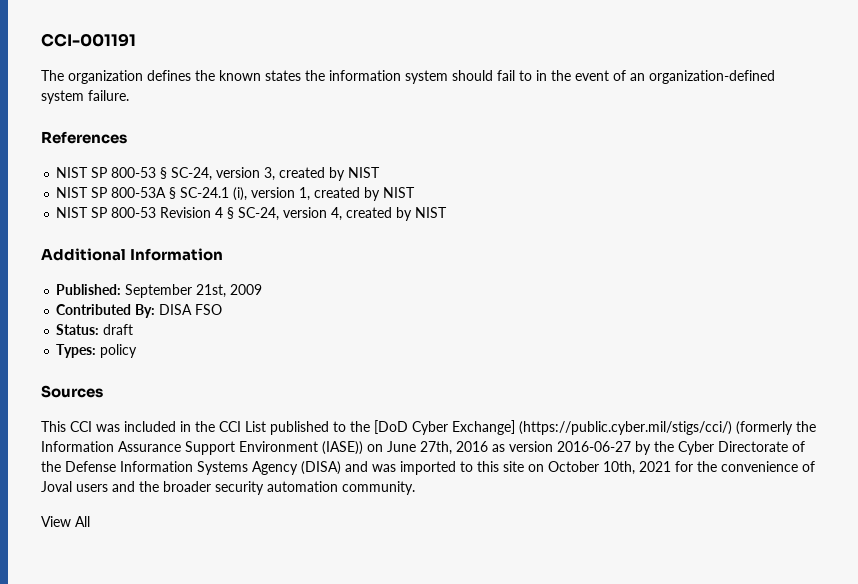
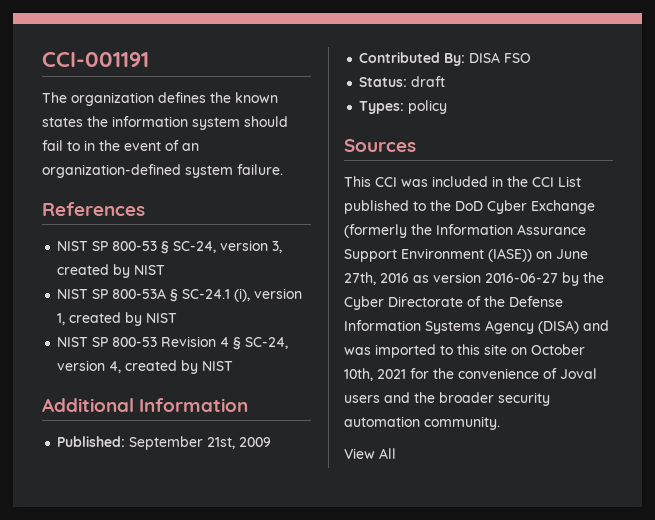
- This CCI was included in the CCI List published to the [DoD Cyber Exchange] (https://public.cyber.mil/stigs/cci/) (formerly the Information Assurance Support Environment (IASE)) on June 27th, 2016 as version 2016-06-27 by the Cyber Directorate of the Defense Information Systems Agency (DISA) and was imported to this site on October 10th, 2021 for the convenience of Joval users and the broader security automation community.
+ This CCI was included in the CCI List published to the DoD Cyber Exchange (formerly the Information Assurance Support Environment (IASE)) on June 27th, 2016 as version 2016-06-27 by the Cyber Directorate of the Defense Information Systems Agency (DISA) and was imported to this site on October 10th, 2021 for the convenience of Joval users and the broader security automation community.

